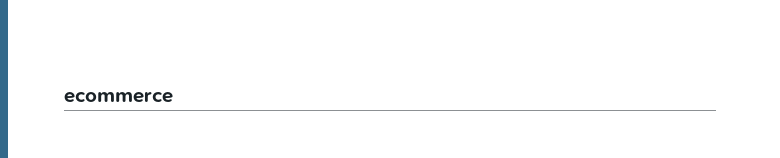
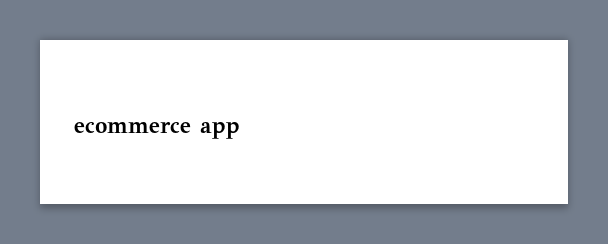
- ecommerce
+ ecommerce app

